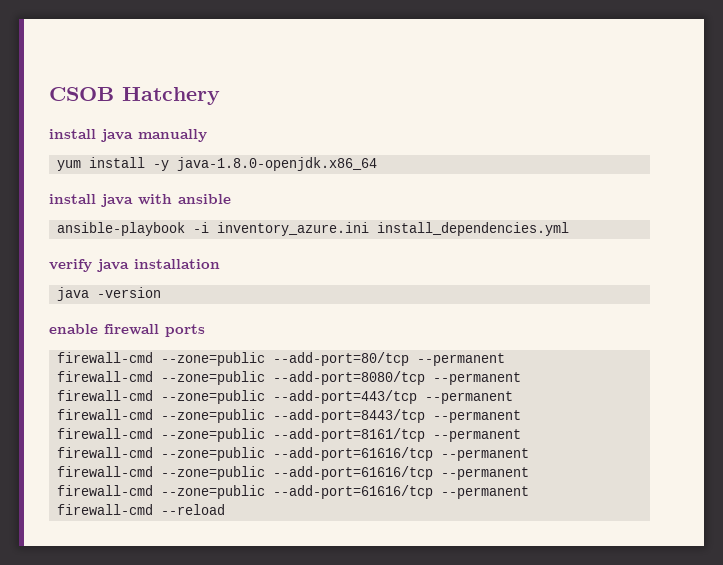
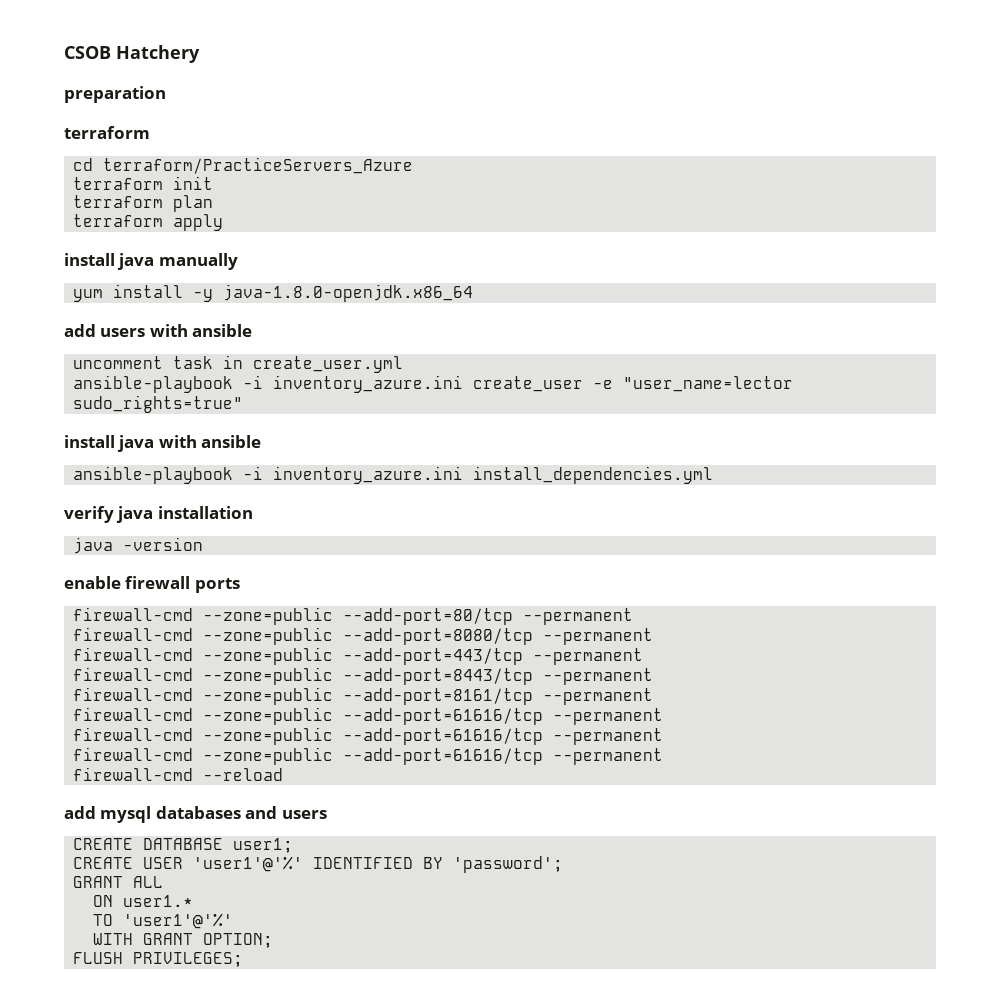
+ preparation
+ terraform
+ cd terraform/PracticeServers_Azure
+ terraform init
+ terraform plan
+ terraform apply
+ add users with ansible
+ uncomment task in create_user.yml
+ ansible-playbook -i inventory_azure.ini create_user -e "user_name=lector sudo_rights=true"
+ add mysql databases and users
+ CREATE DATABASE user1;
+ CREATE USER 'user1'@'%' IDENTIFIED BY 'password';
+ GRANT ALL
+ ON user1.*
+ TO 'user1'@'%'
+ WITH GRANT OPTION;
+ FLUSH PRIVILEGES;

